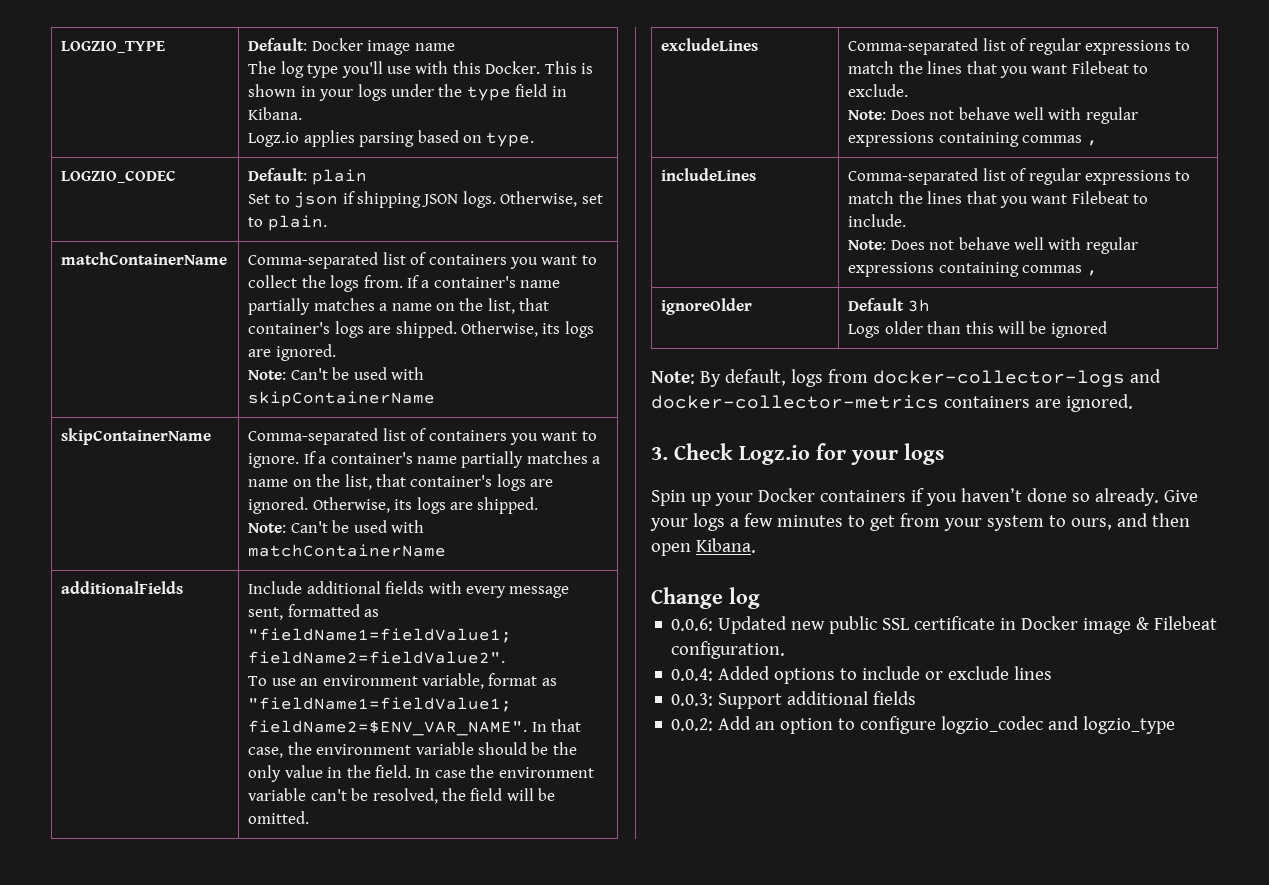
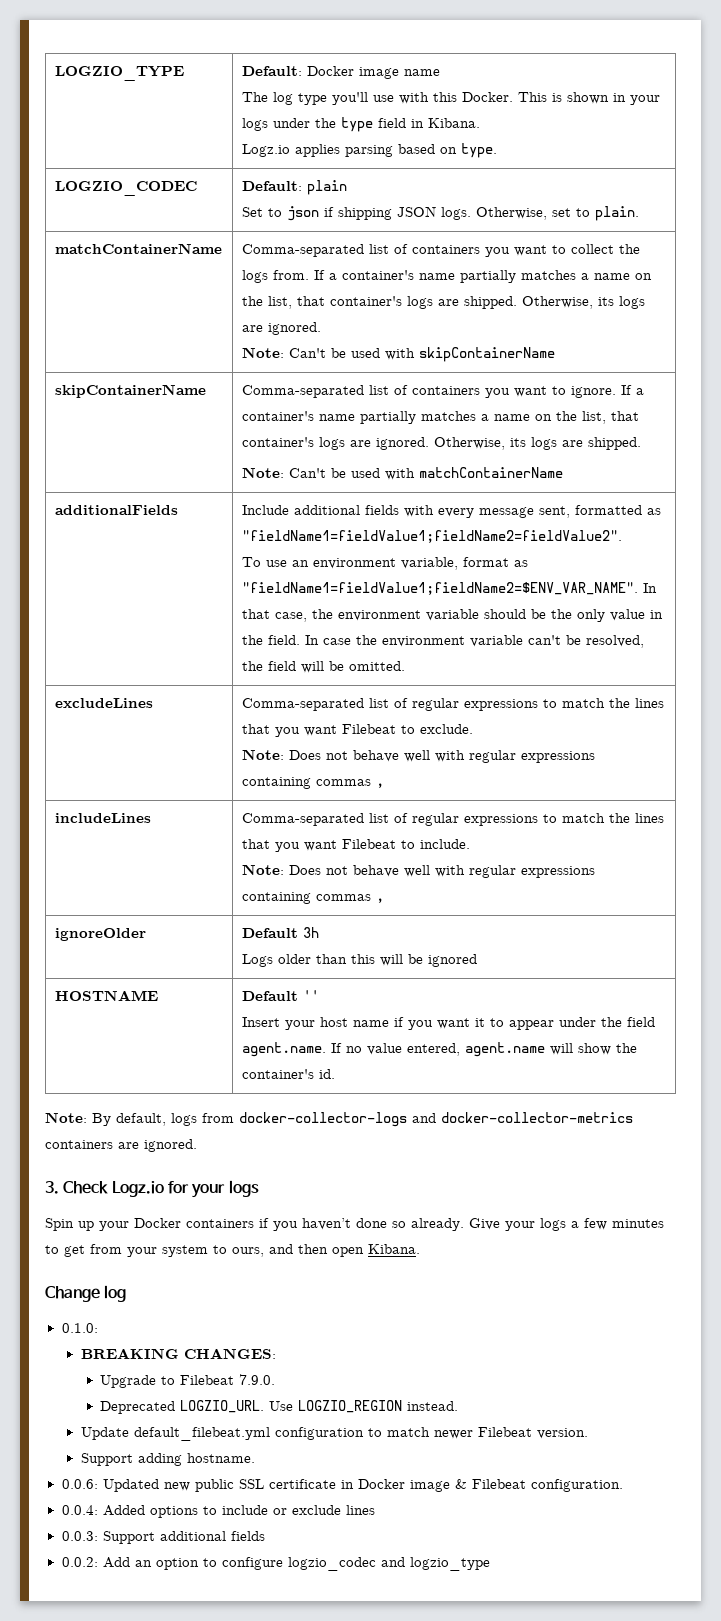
+ HOSTNAME | Default ''
+ Insert your host name if you want it to appear under the field agent.name. If no value entered, agent.name will show the container's id.
+ 0.1.0:
+ BREAKING CHANGES:
+ Upgrade to Filebeat 7.9.0.
+ Deprecated LOGZIO_URL. Use LOGZIO_REGION instead.
+ Update default_filebeat.yml configuration to match newer Filebeat version.
+ Support adding hostname.

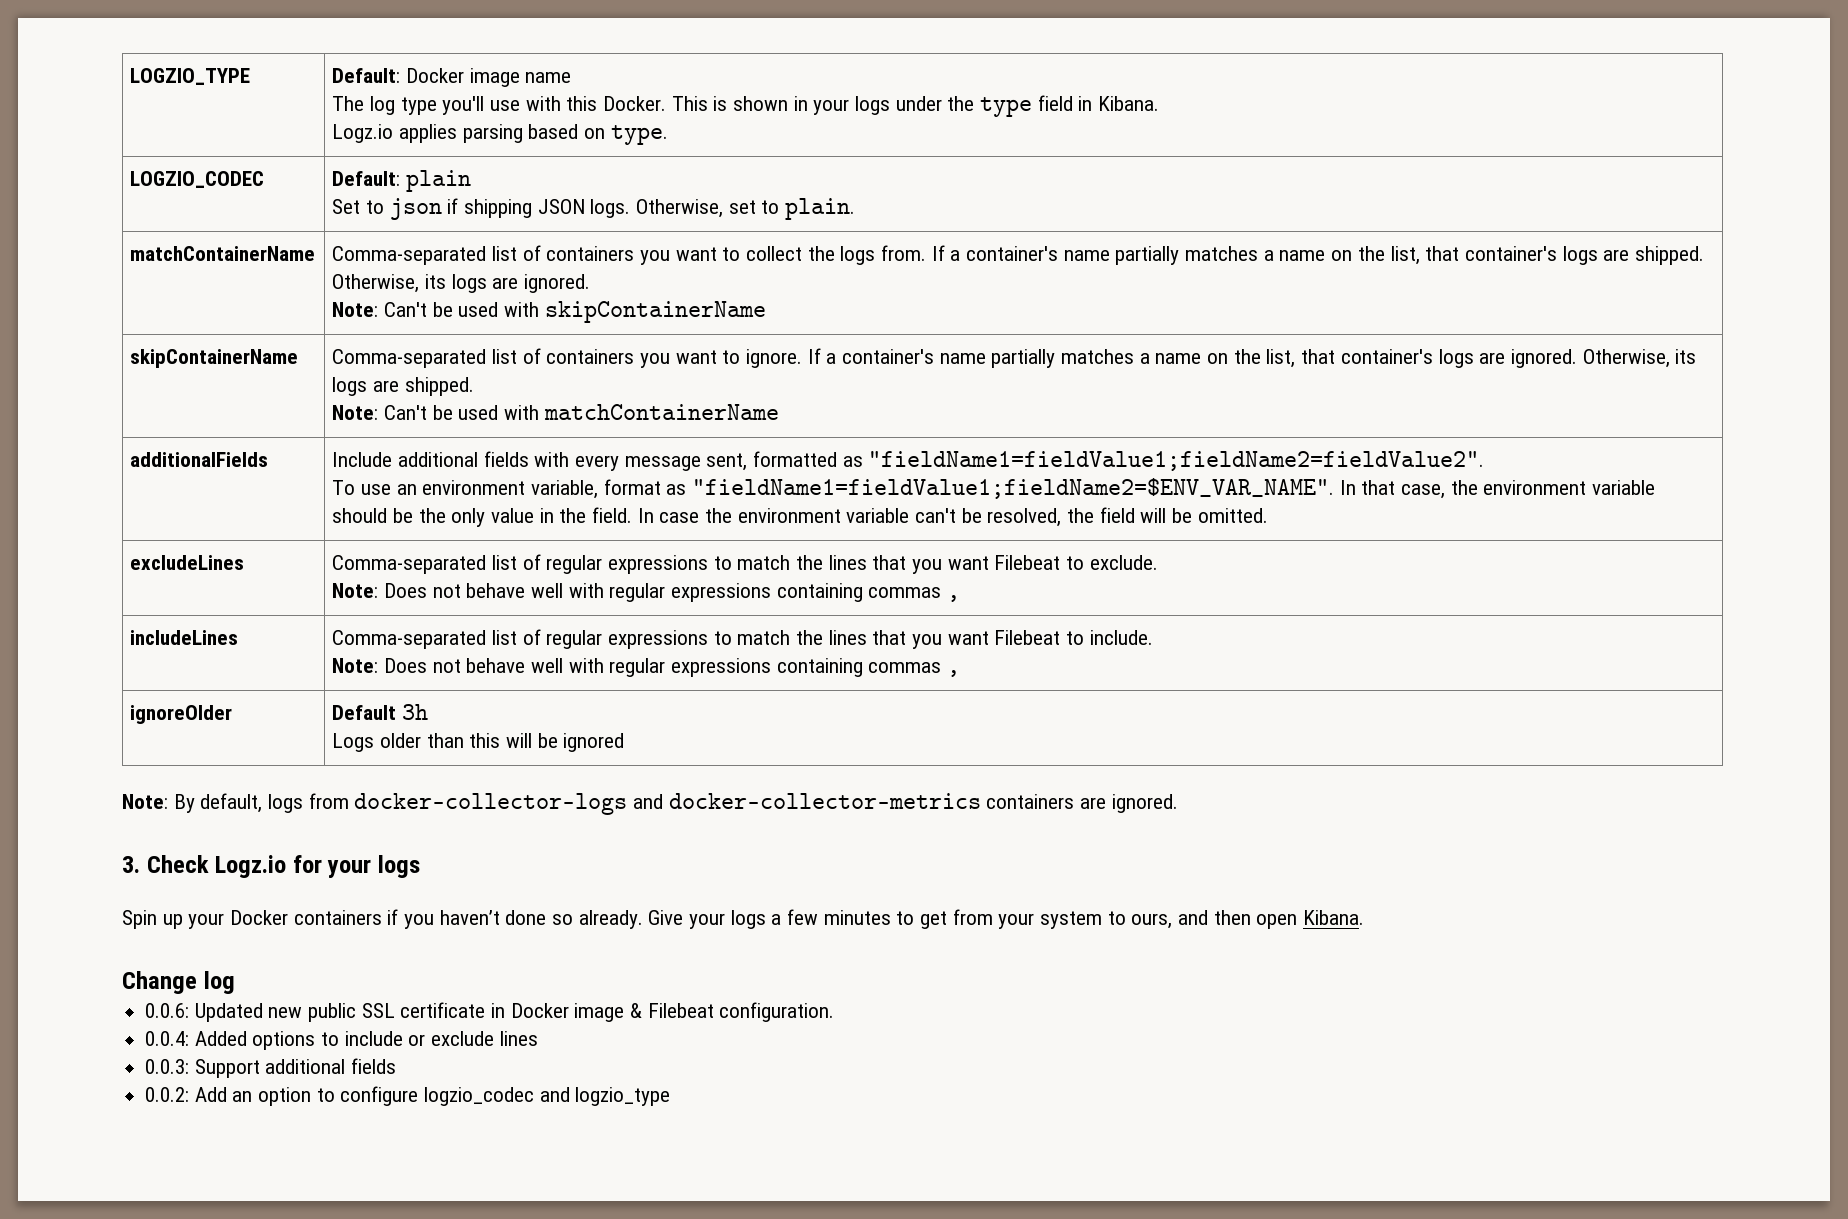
- HOSTNAME | Default ''
- Insert your host name if you want it to appear under the field agent.name. If no value entered, agent.name will show the container's id.
- 0.1.0:
- BREAKING CHANGES:
- Upgrade to Filebeat 7.9.0.
- Deprecated LOGZIO_URL. Use LOGZIO_REGION instead.
- Update default_filebeat.yml configuration to match newer Filebeat version.
- Support adding hostname.

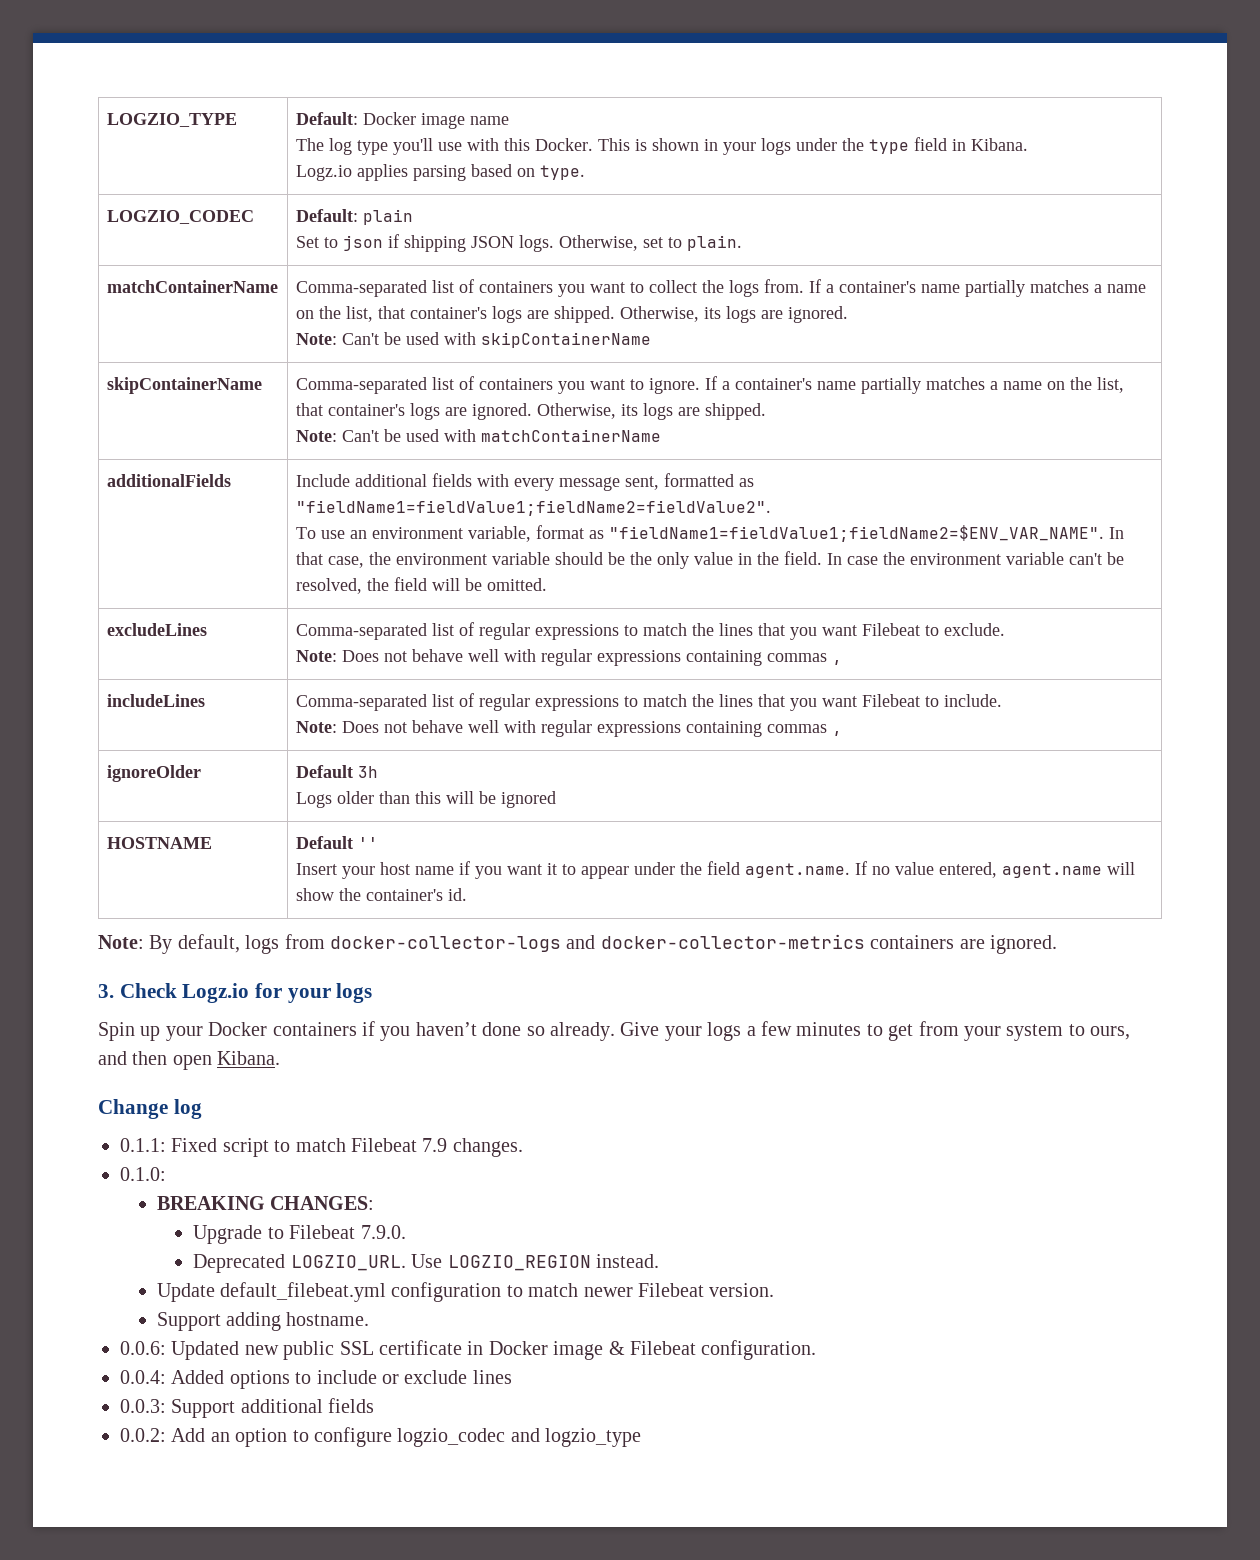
+ HOSTNAME | Default ''
+ Insert your host name if you want it to appear under the field agent.name. If no value entered, agent.name will show the container's id.
+ 0.1.1: Fixed script to match Filebeat 7.9 changes.
+ 0.1.0:
+ BREAKING CHANGES:
+ Upgrade to Filebeat 7.9.0.
+ Deprecated LOGZIO_URL. Use LOGZIO_REGION instead.
+ Update default_filebeat.yml configuration to match newer Filebeat version.
+ Support adding hostname.

